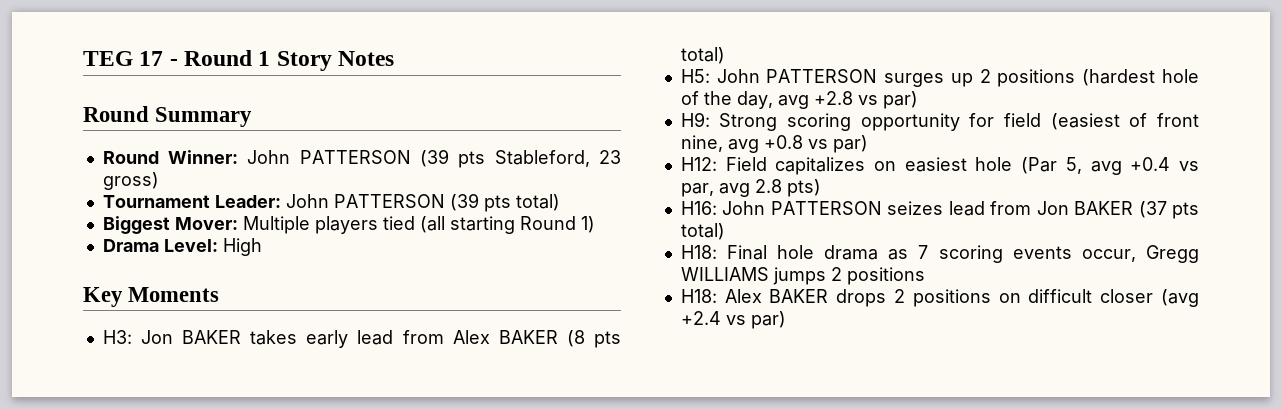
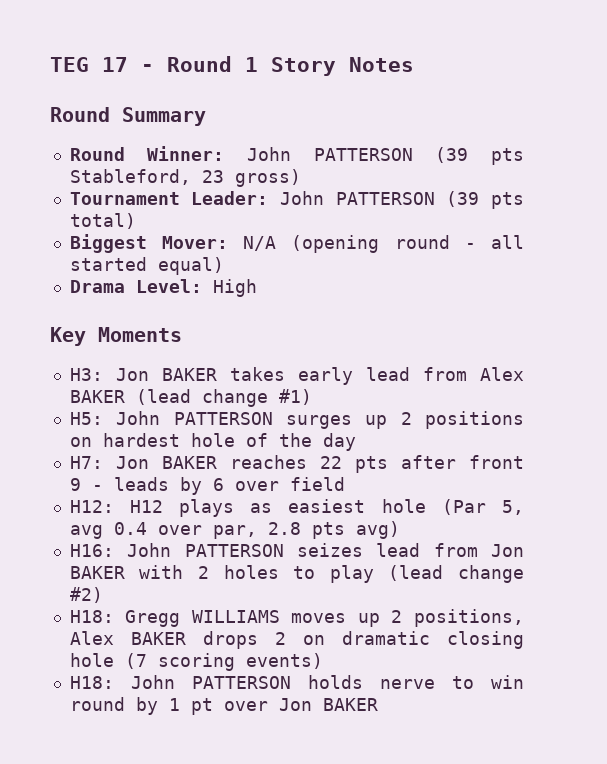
- Biggest Mover: Multiple players tied (all starting Round 1)
+ Biggest Mover: N/A (opening round - all started equal)
- H3: Jon BAKER takes early lead from Alex BAKER (8 pts total)
+ H3: Jon BAKER takes early lead from Alex BAKER (lead change #1)
- H5: John PATTERSON surges up 2 positions (hardest hole of the day, avg +2.8 vs par)
- H9: Strong scoring opportunity for field (easiest of front nine, avg +0.8 vs par)
- H12: Field capitalizes on easiest hole (Par 5, avg +0.4 vs par, avg 2.8 pts)
+ H5: John PATTERSON surges up 2 positions on hardest hole of the day
+ H7: Jon BAKER reaches 22 pts after front 9 - leads by 6 over field
+ H12: H12 plays as easiest hole (Par 5, avg 0.4 over par, 2.8 pts avg)
- H16: John PATTERSON seizes lead from Jon BAKER (37 pts total)
- H18: Final hole drama as 7 scoring events occur, Gregg WILLIAMS jumps 2 positions
- H18: Alex BAKER drops 2 positions on difficult closer (avg +2.4 vs par)
+ H16: John PATTERSON seizes lead from Jon BAKER with 2 holes to play (lead change #2)
+ H18: Gregg WILLIAMS moves up 2 positions, Alex BAKER drops 2 on dramatic closing hole (7 scoring events)
+ H18: John PATTERSON holds nerve to win round by 1 pt over Jon BAKER

